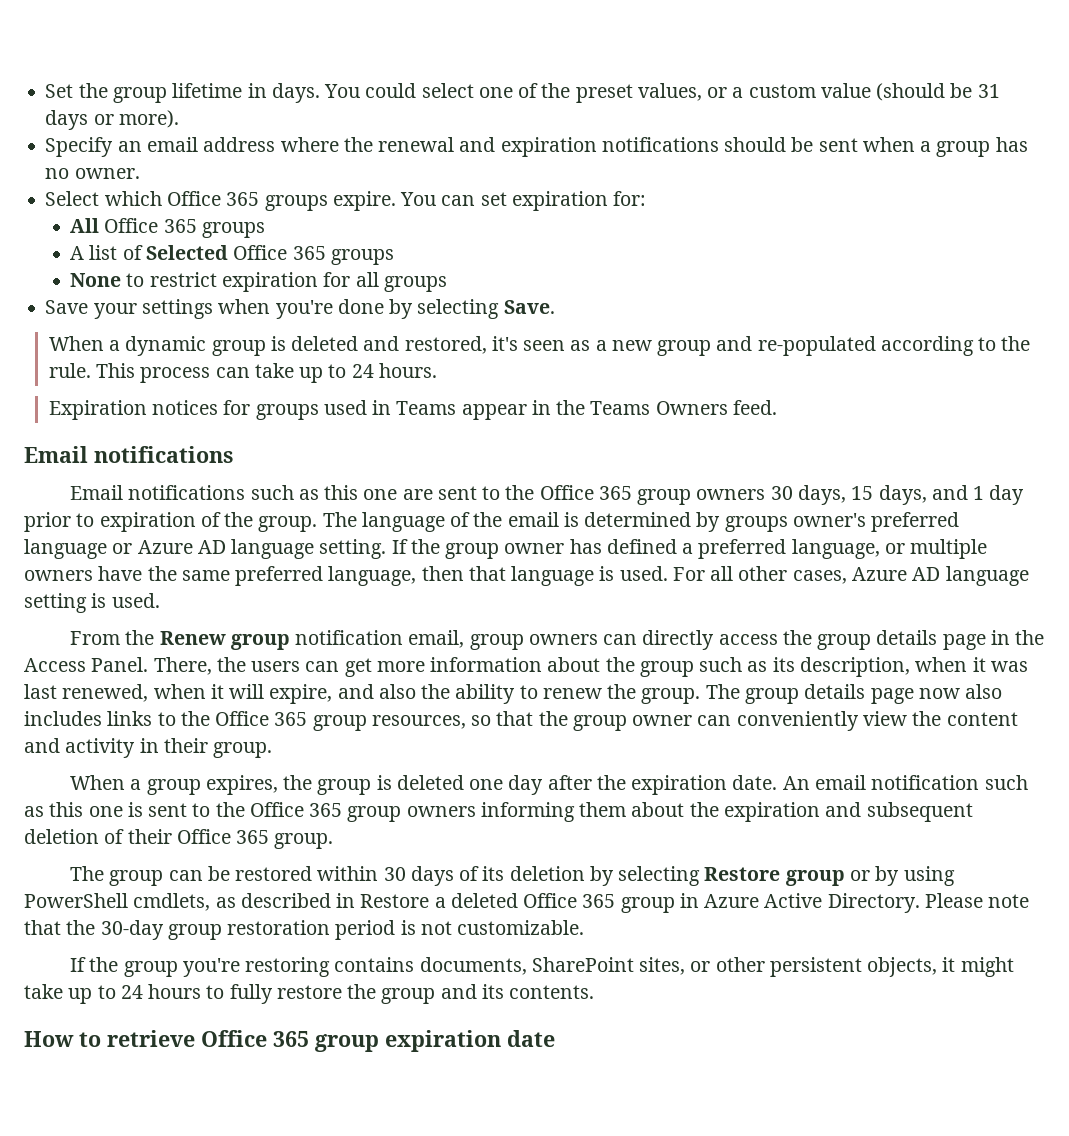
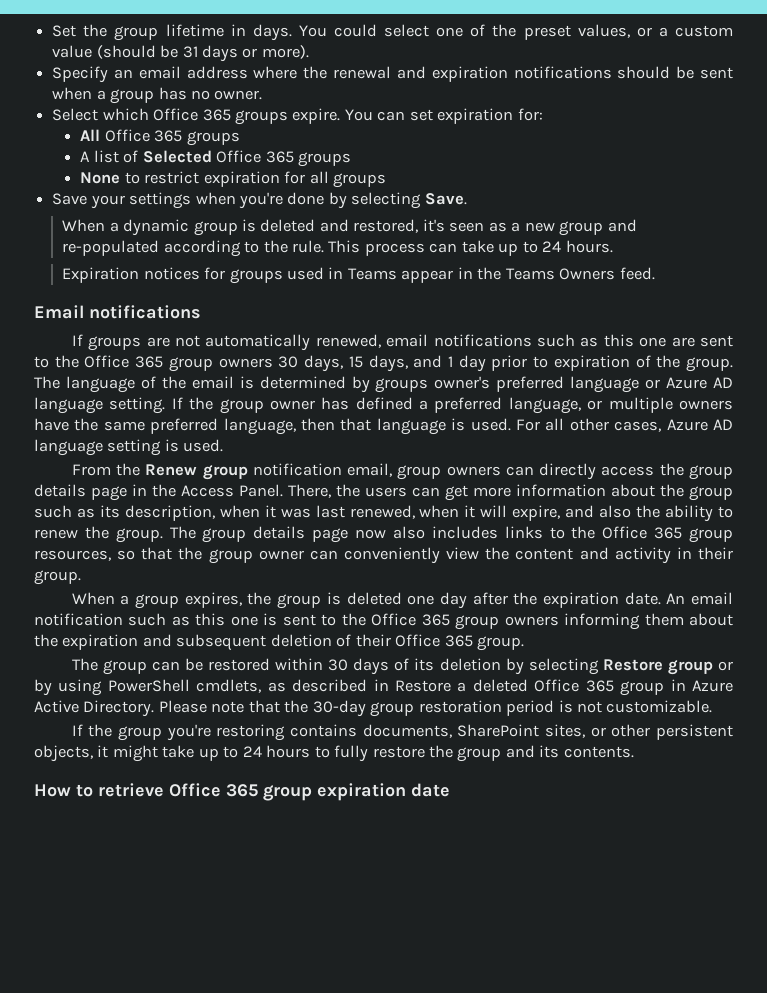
- Email notifications such as this one are sent to the Office 365 group owners 30 days, 15 days, and 1 day prior to expiration of the group.
+ If groups are not automatically renewed, email notifications such as this one are sent to the Office 365 group owners 30 days, 15 days, and 1 day prior to expiration of the group.

